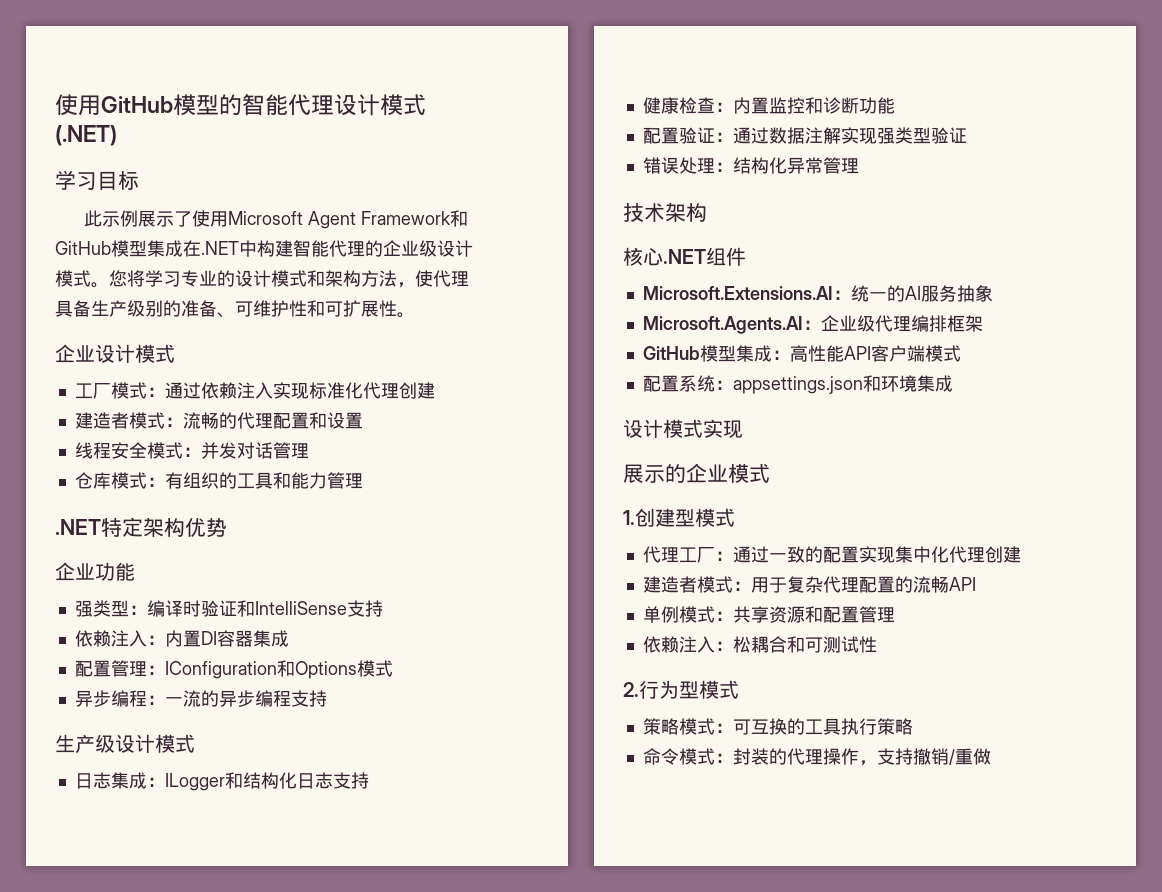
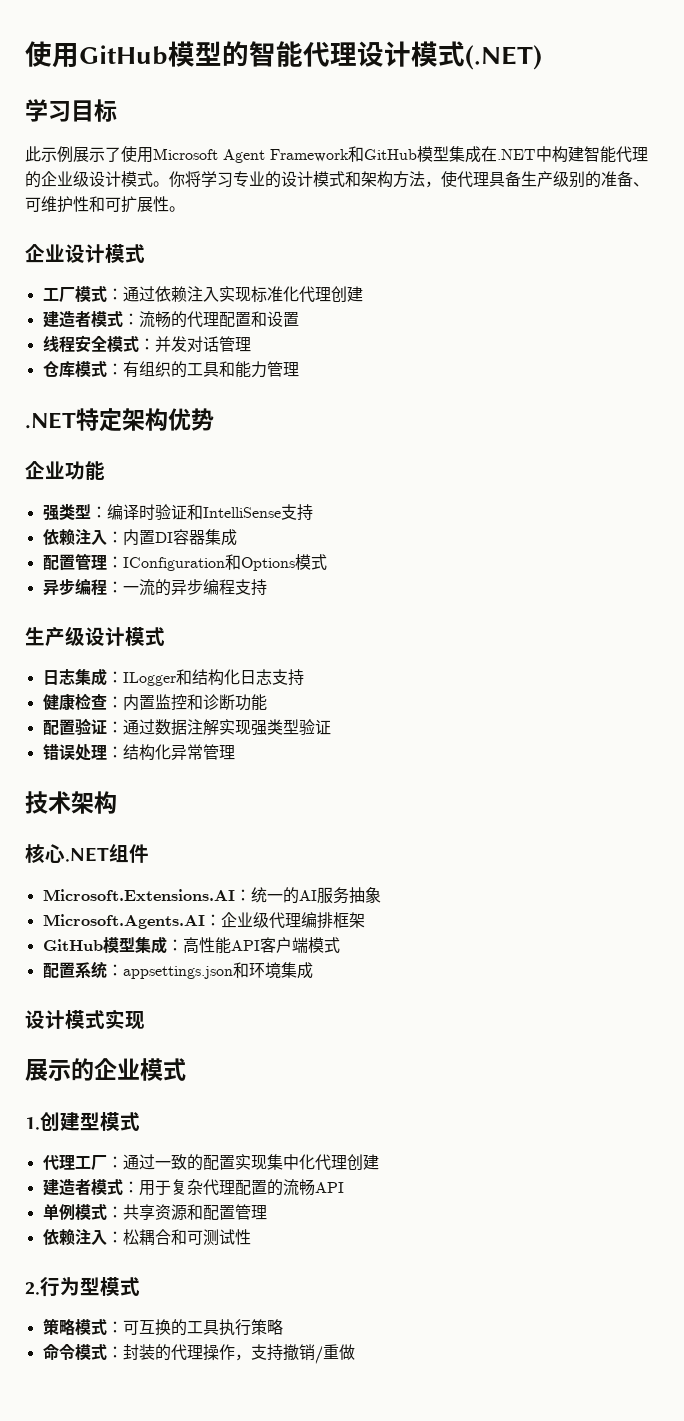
- 您将学习专业的设计模式和架构方法，使代理具备生产级别的准备、可维护性和可扩展性。
+ 你将学习专业的设计模式和架构方法，使代理具备生产级别的准备、可维护性和可扩展性。

